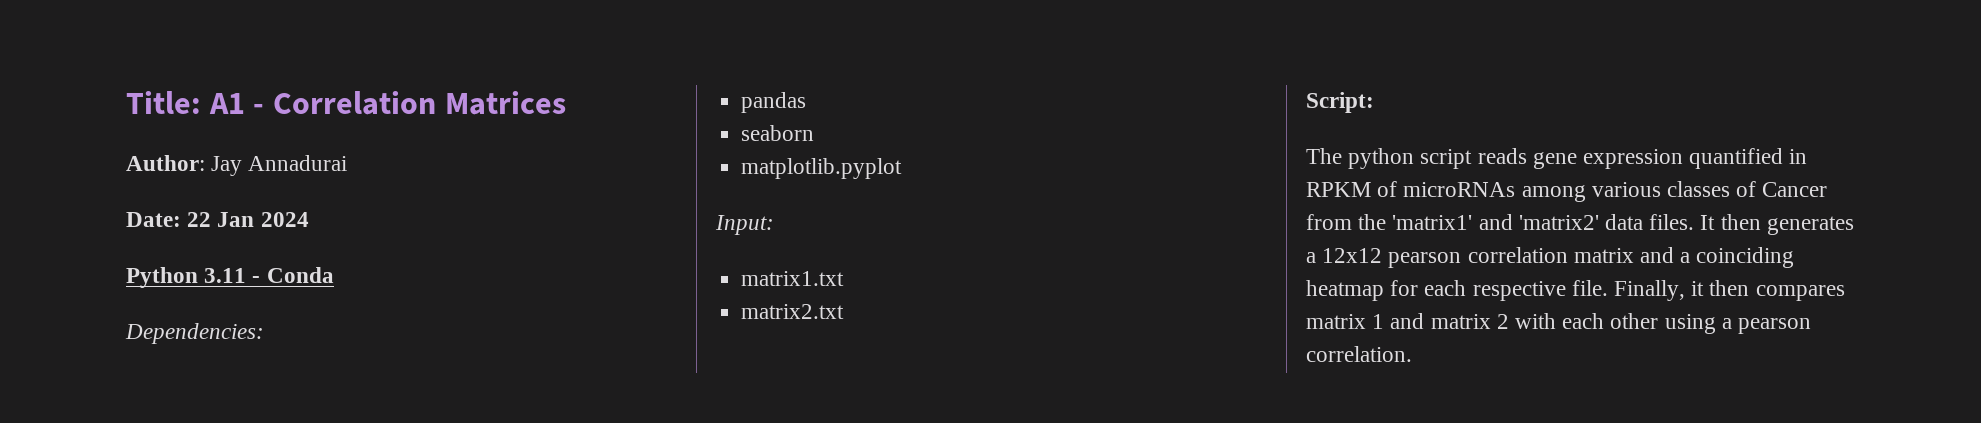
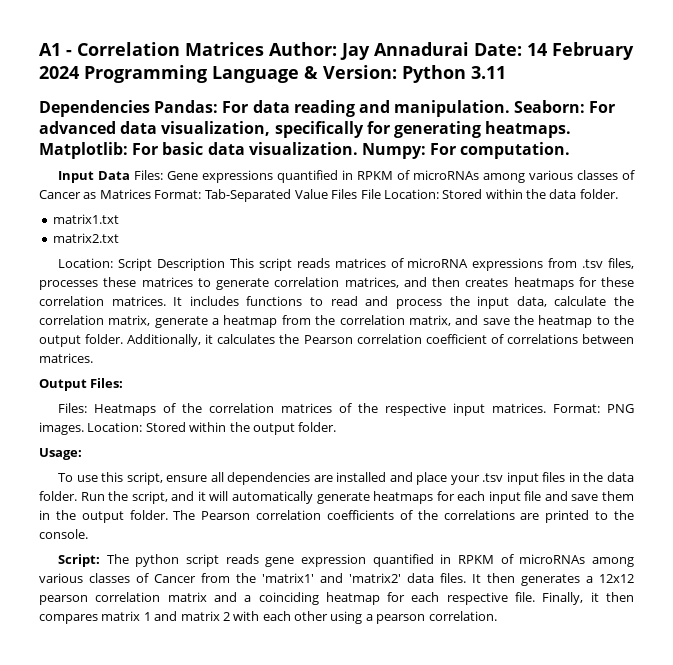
- Title: A1 - Correlation Matrices
- Author: Jay Annadurai
- Date: 22 Jan 2024
- Python 3.11 - Conda
- Dependencies:
- pandas
- seaborn
- matplotlib.pyplot
- Input:
+ A1 - Correlation Matrices Author: Jay Annadurai Date: 14 February 2024 Programming Language & Version: Python 3.11
+ Dependencies Pandas: For data reading and manipulation. Seaborn: For advanced data visualization, specifically for generating heatmaps. Matplotlib: For basic data visualization. Numpy: For computation.
+ Input Data Files: Gene expressions quantified in RPKM of microRNAs among various classes of Cancer as Matrices Format: Tab-Separated Value Files File Location: Stored within the data folder.
  matrix1.txt
  matrix2.txt
+ Location: Script Description This script reads matrices of microRNA expressions from .tsv files, processes these matrices to generate correlation matrices, and then creates heatmaps for these correlation matrices. It includes functions to read and process the input data, calculate the correlation matrix, generate a heatmap from the correlation matrix, and save the heatmap to the output folder. Additionally, it calculates the Pearson correlation coefficient of correlations between matrices.
+ Output Files:
+ Files: Heatmaps of the correlation matrices of the respective input matrices. Format: PNG images. Location: Stored within the output folder.
+ Usage:
+ To use this script, ensure all dependencies are installed and place your .tsv input files in the data folder. Run the script, and it will automatically generate heatmaps for each input file and save them in the output folder. The Pearson correlation coefficients of the correlations are printed to the console.
- Script:
- The python script reads gene expression quantified in RPKM of microRNAs among various classes of Cancer from the 'matrix1' and 'matrix2' data files.
+ Script: The python script reads gene expression quantified in RPKM of microRNAs among various classes of Cancer from the 'matrix1' and 'matrix2' data files.

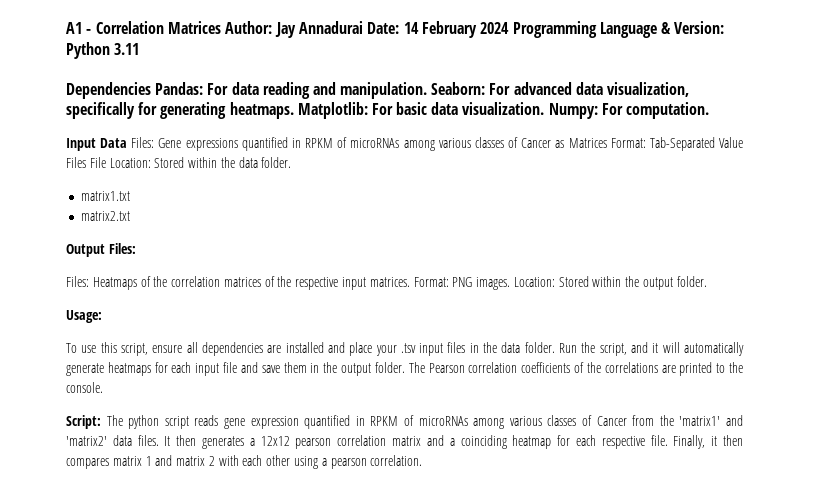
- Location: Script Description This script reads matrices of microRNA expressions from .tsv files, processes these matrices to generate correlation matrices, and then creates heatmaps for these correlation matrices. It includes functions to read and process the input data, calculate the correlation matrix, generate a heatmap from the correlation matrix, and save the heatmap to the output folder. Additionally, it calculates the Pearson correlation coefficient of correlations between matrices.

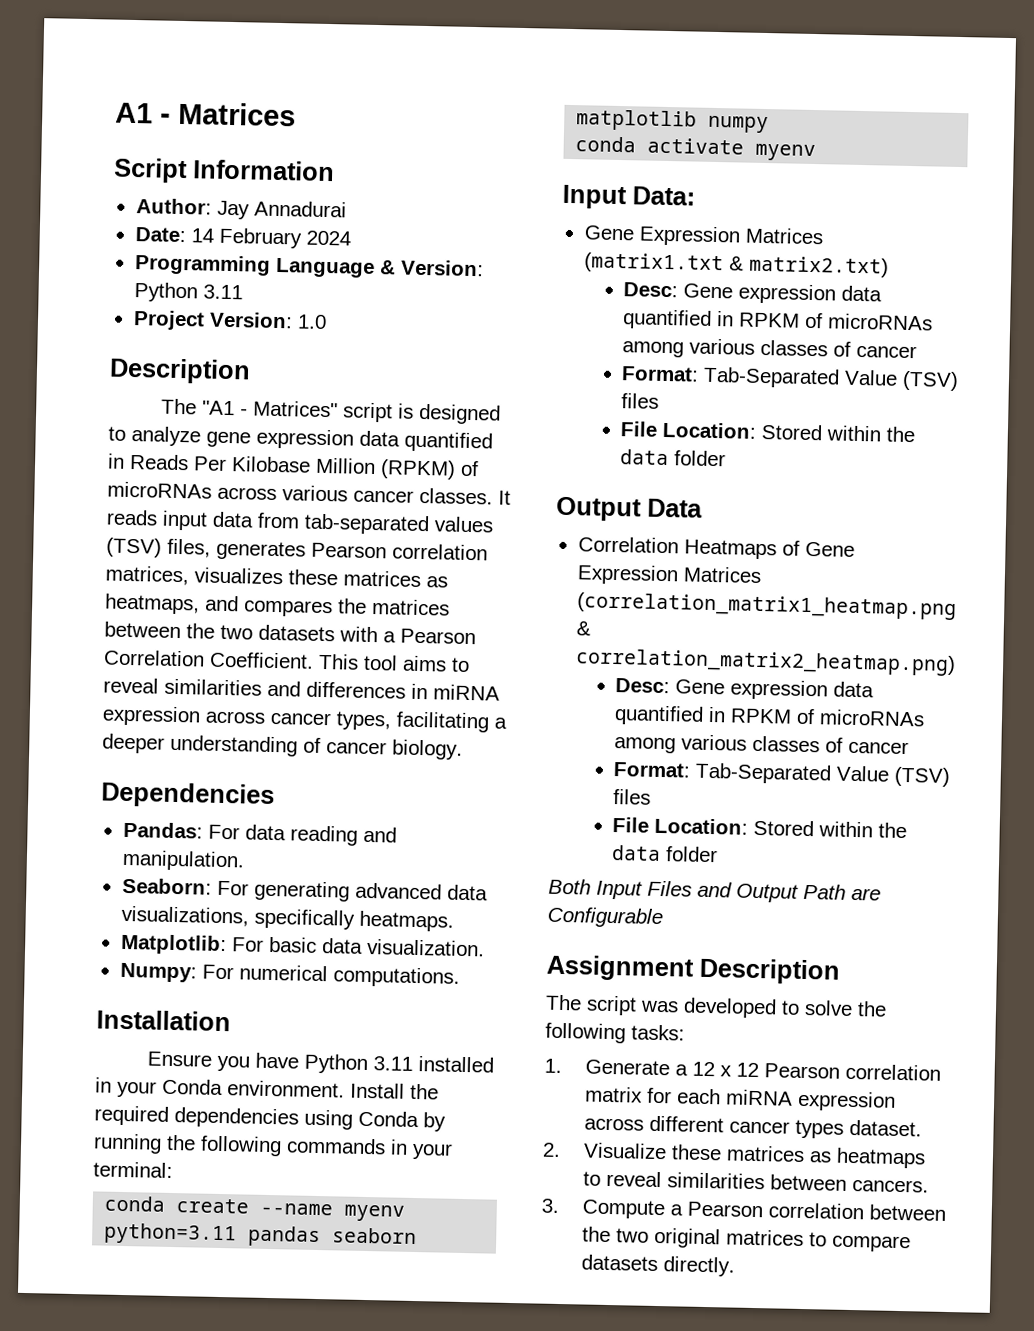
- A1 - Correlation Matrices Author: Jay Annadurai Date: 14 February 2024 Programming Language & Version: Python 3.11
+ A1 - Matrices
+ Script Information
+ Author: Jay Annadurai
+ Date: 14 February 2024
+ Programming Language & Version: Python 3.11
+ Project Version: 1.0
+ Description
+ The "A1 - Matrices" script is designed to analyze gene expression data quantified in Reads Per Kilobase Million (RPKM) of microRNAs across various cancer classes. It reads input data from tab-separated values (TSV) files, generates Pearson correlation matrices, visualizes these matrices as heatmaps, and compares the matrices between the two datasets with a Pearson Correlation Coefficient. This tool aims to reveal similarities and differences in miRNA expression across cancer types, facilitating a deeper understanding of cancer biology.
- Dependencies Pandas: For data reading and manipulation. Seaborn: For advanced data visualization, specifically for generating heatmaps. Matplotlib: For basic data visualization. Numpy: For computation.
- Input Data Files: Gene expressions quantified in RPKM of microRNAs among various classes of Cancer as Matrices Format: Tab-Separated Value Files File Location: Stored within the data folder.
- matrix1.txt
- matrix2.txt
- Output Files:
- Files: Heatmaps of the correlation matrices of the respective input matrices. Format: PNG images. Location: Stored within the output folder.
- Usage:
- To use this script, ensure all dependencies are installed and place your .tsv input files in the data folder. Run the script, and it will automatically generate heatmaps for each input file and save them in the output folder. The Pearson correlation coefficients of the correlations are printed to the console.
- Script: The python script reads gene expression quantified in RPKM of microRNAs among various classes of Cancer from the 'matrix1' and 'matrix2' data files. It then generates a 12x12 pearson correlation matrix and a coinciding heatmap for each respective file. Finally, it then compares matrix 1 and matrix 2 with each other using a pearson correlation.
+ Dependencies
+ Pandas: For data reading and manipulation.
+ Seaborn: For generating advanced data visualizations, specifically heatmaps.
+ Matplotlib: For basic data visualization.
+ Numpy: For numerical computations.
+ Installation
+ Ensure you have Python 3.11 installed in your Conda environment. Install the required dependencies using Conda by running the following commands in your terminal:
+ conda create --name myenv python=3.11 pandas seaborn matplotlib numpy
+ conda activate myenv
+ Input Data:
+ Gene Expression Matrices (matrix1.txt & matrix2.txt)
+ Desc: Gene expression data quantified in RPKM of microRNAs among various classes of cancer
+ Format: Tab-Separated Value (TSV) files
+ File Location: Stored within the data folder
+ Output Data
+ Correlation Heatmaps of Gene Expression Matrices (correlation_matrix1_heatmap.png & correlation_matrix2_heatmap.png)
+ Desc: Gene expression data quantified in RPKM of microRNAs among various classes of cancer
+ Format: Tab-Separated Value (TSV) files
+ File Location: Stored within the data folder
+ Both Input Files and Output Path are Configurable
+ Assignment Description
+ The script was developed to solve the following tasks:
+ 1. Generate a 12 x 12 Pearson correlation matrix for each miRNA expression across different cancer types dataset.
+ 2. Visualize these matrices as heatmaps to reveal similarities between cancers.
+ 3. Compute a Pearson correlation between the two original matrices to compare datasets directly.

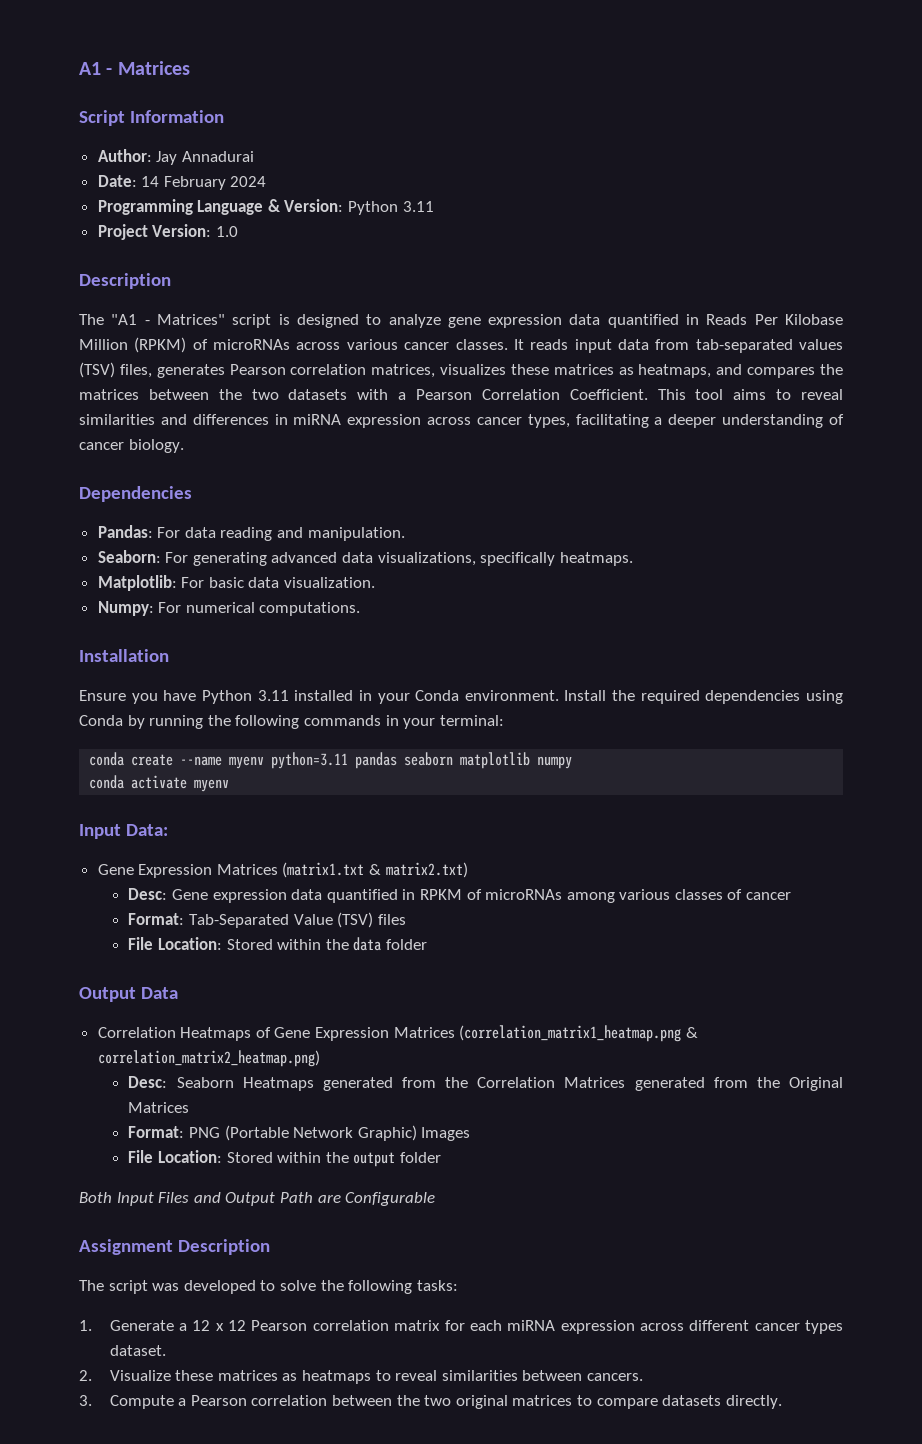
  Correlation Heatmaps of Gene Expression Matrices (correlation_matrix1_heatmap.png & correlation_matrix2_heatmap.png)
- Desc: Gene expression data quantified in RPKM of microRNAs among various classes of cancer
- Format: Tab-Separated Value (TSV) files
- File Location: Stored within the data folder
+ Desc: Seaborn Heatmaps generated from the Correlation Matrices generated from the Original Matrices
+ Format: PNG (Portable Network Graphic) Images
+ File Location: Stored within the output folder

